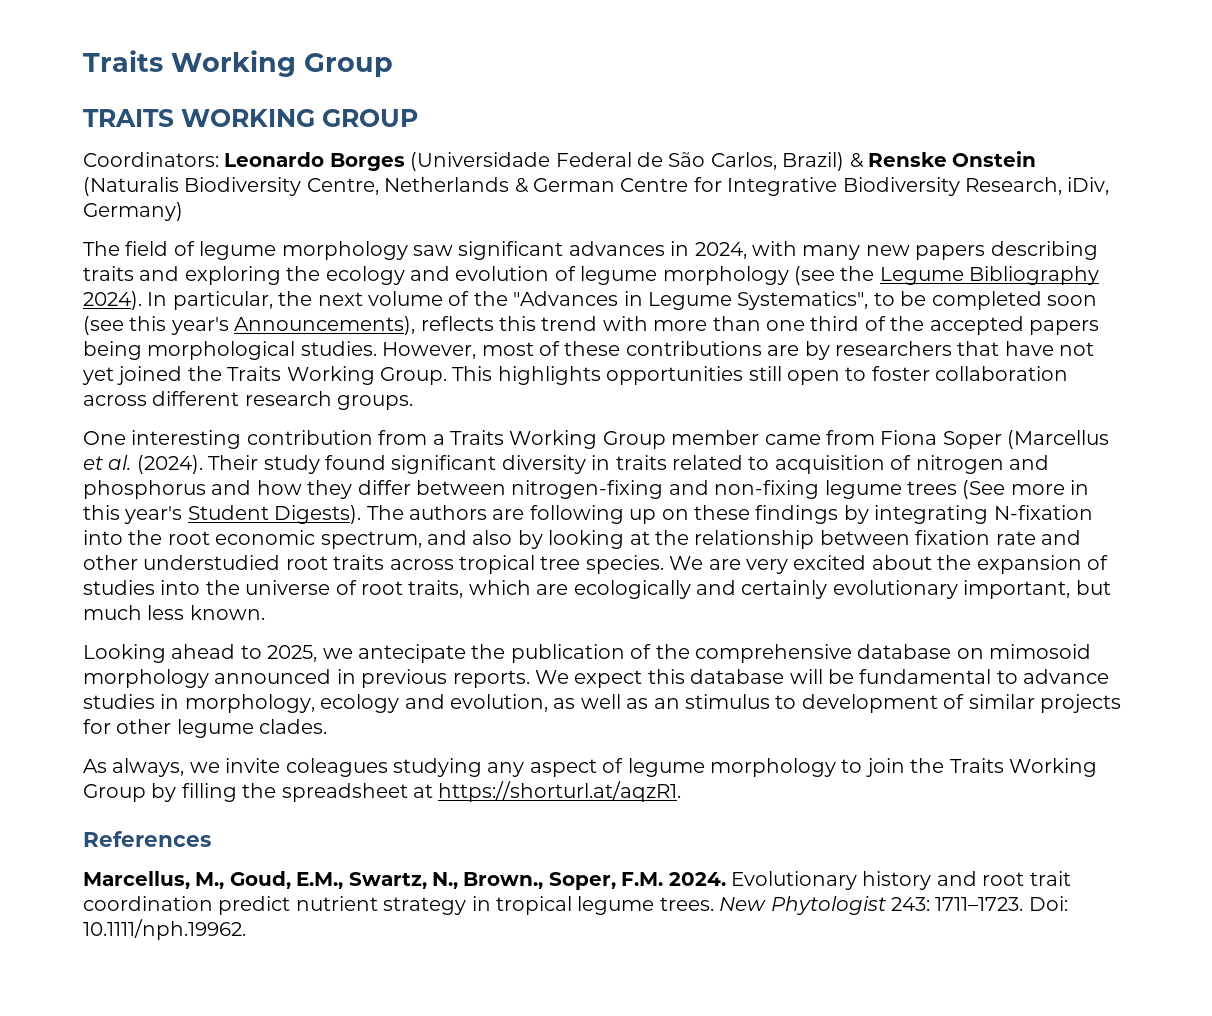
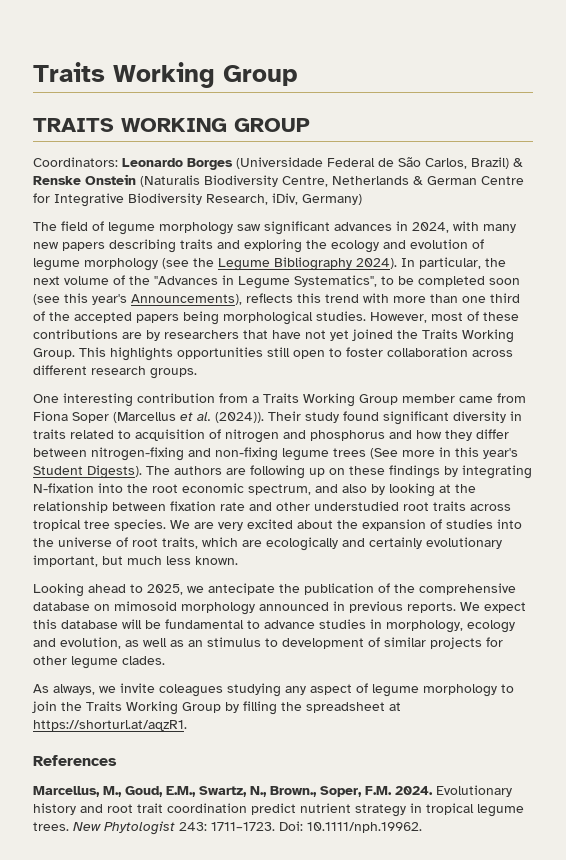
- One interesting contribution from a Traits Working Group member came from Fiona Soper (Marcellus et al. (2024).
+ One interesting contribution from a Traits Working Group member came from Fiona Soper (Marcellus et al. (2024)).

